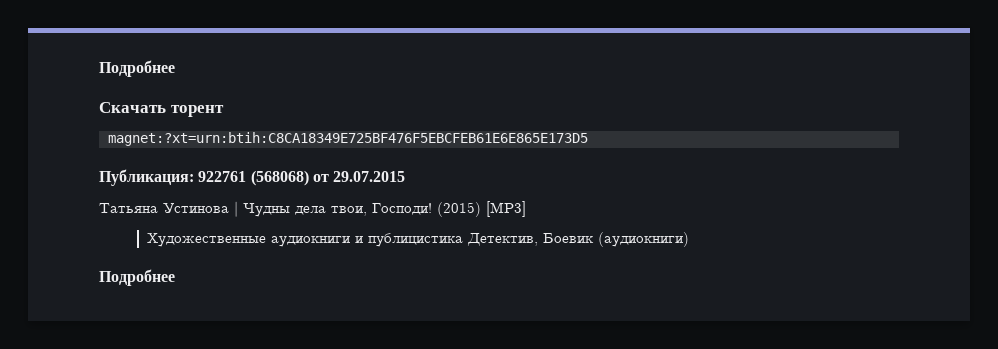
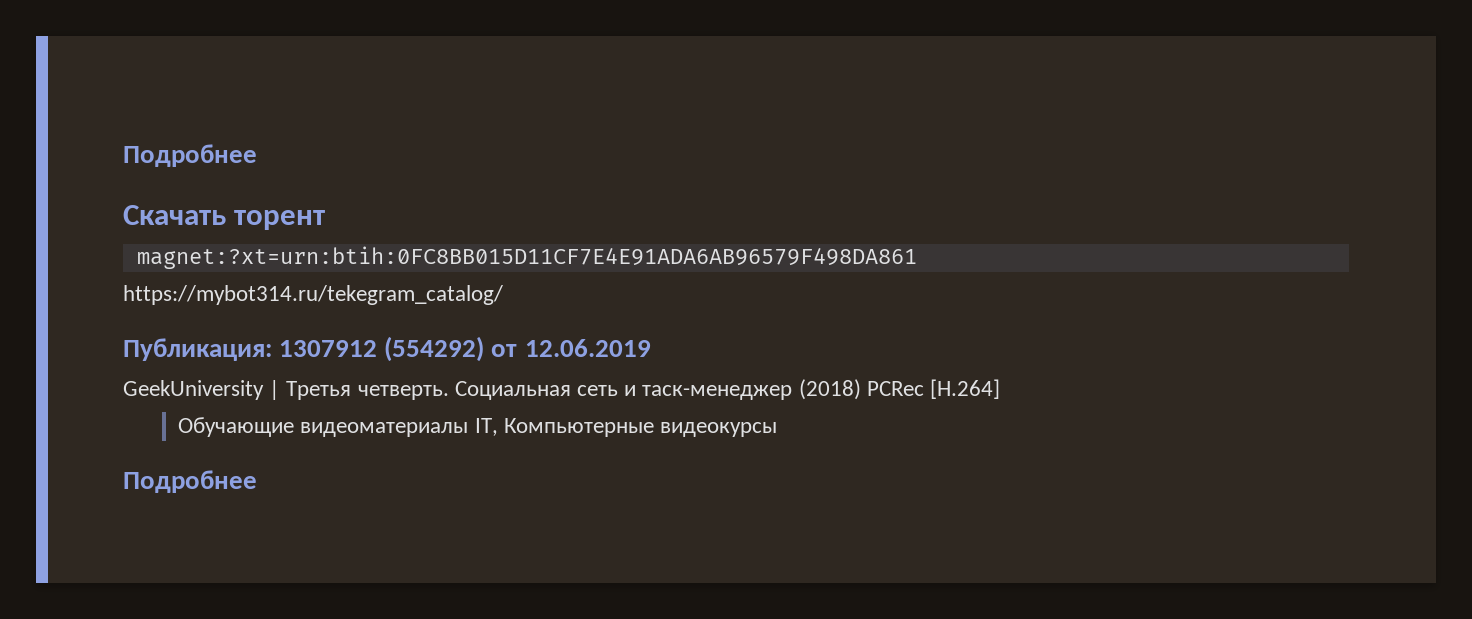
- magnet:?xt=urn:btih:C8CA18349E725BF476F5EBCFEB61E6E865E173D5
+ magnet:?xt=urn:btih:0FC8BB015D11CF7E4E91ADA6AB96579F498DA861
+ https://mybot314.ru/tekegram_catalog/
- Публикация: 922761 (568068) от 29.07.2015
- Татьяна Устинова | Чудны дела твои, Господи! (2015) [MP3]
- Художественные аудиокниги и публицистика Детектив, Боевик (аудиокниги)
+ Публикация: 1307912 (554292) от 12.06.2019
+ GeekUniversity | Третья четверть. Социальная сеть и таск-менеджер (2018) PCRec [H.264]
+ Обучающие видеоматериалы IT, Компьютерные видеокурсы

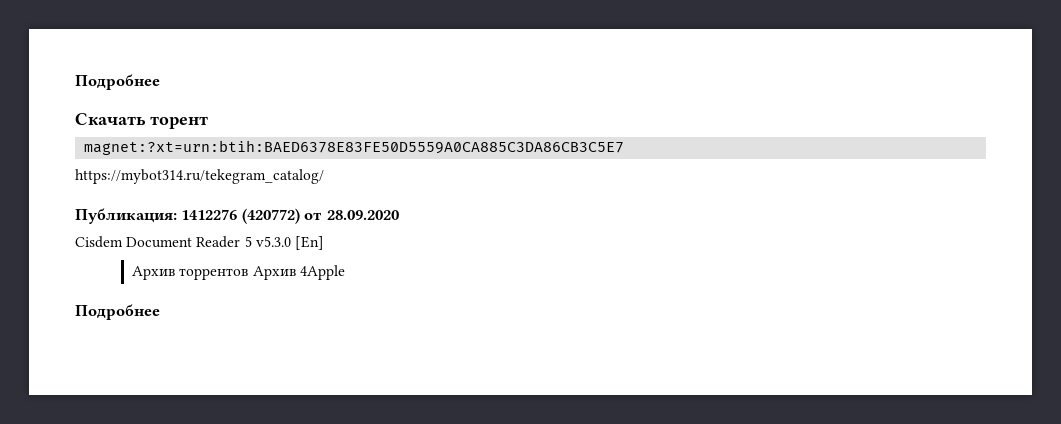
- magnet:?xt=urn:btih:0FC8BB015D11CF7E4E91ADA6AB96579F498DA861
+ magnet:?xt=urn:btih:BAED6378E83FE50D5559A0CA885C3DA86CB3C5E7
- Публикация: 1307912 (554292) от 12.06.2019
- GeekUniversity | Третья четверть. Социальная сеть и таск-менеджер (2018) PCRec [H.264]
- Обучающие видеоматериалы IT, Компьютерные видеокурсы
+ Публикация: 1412276 (420772) от 28.09.2020
+ Cisdem Document Reader 5 v5.3.0 [En]
+ Архив торрентов Архив 4Apple

